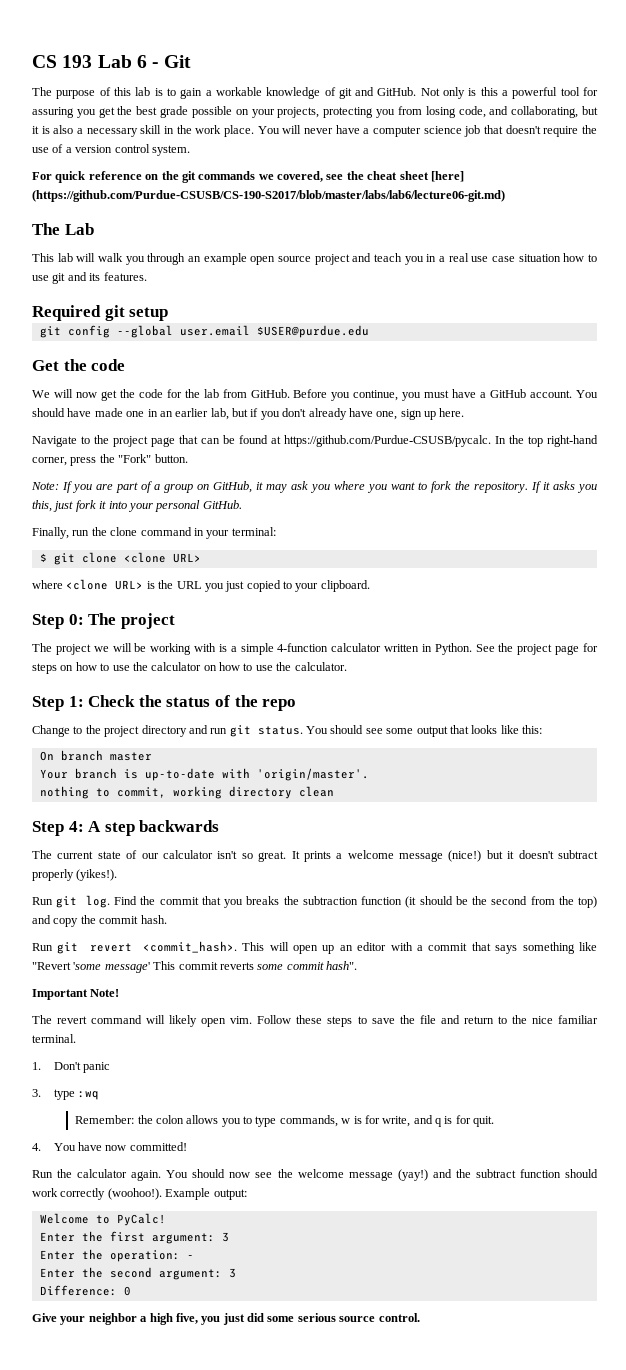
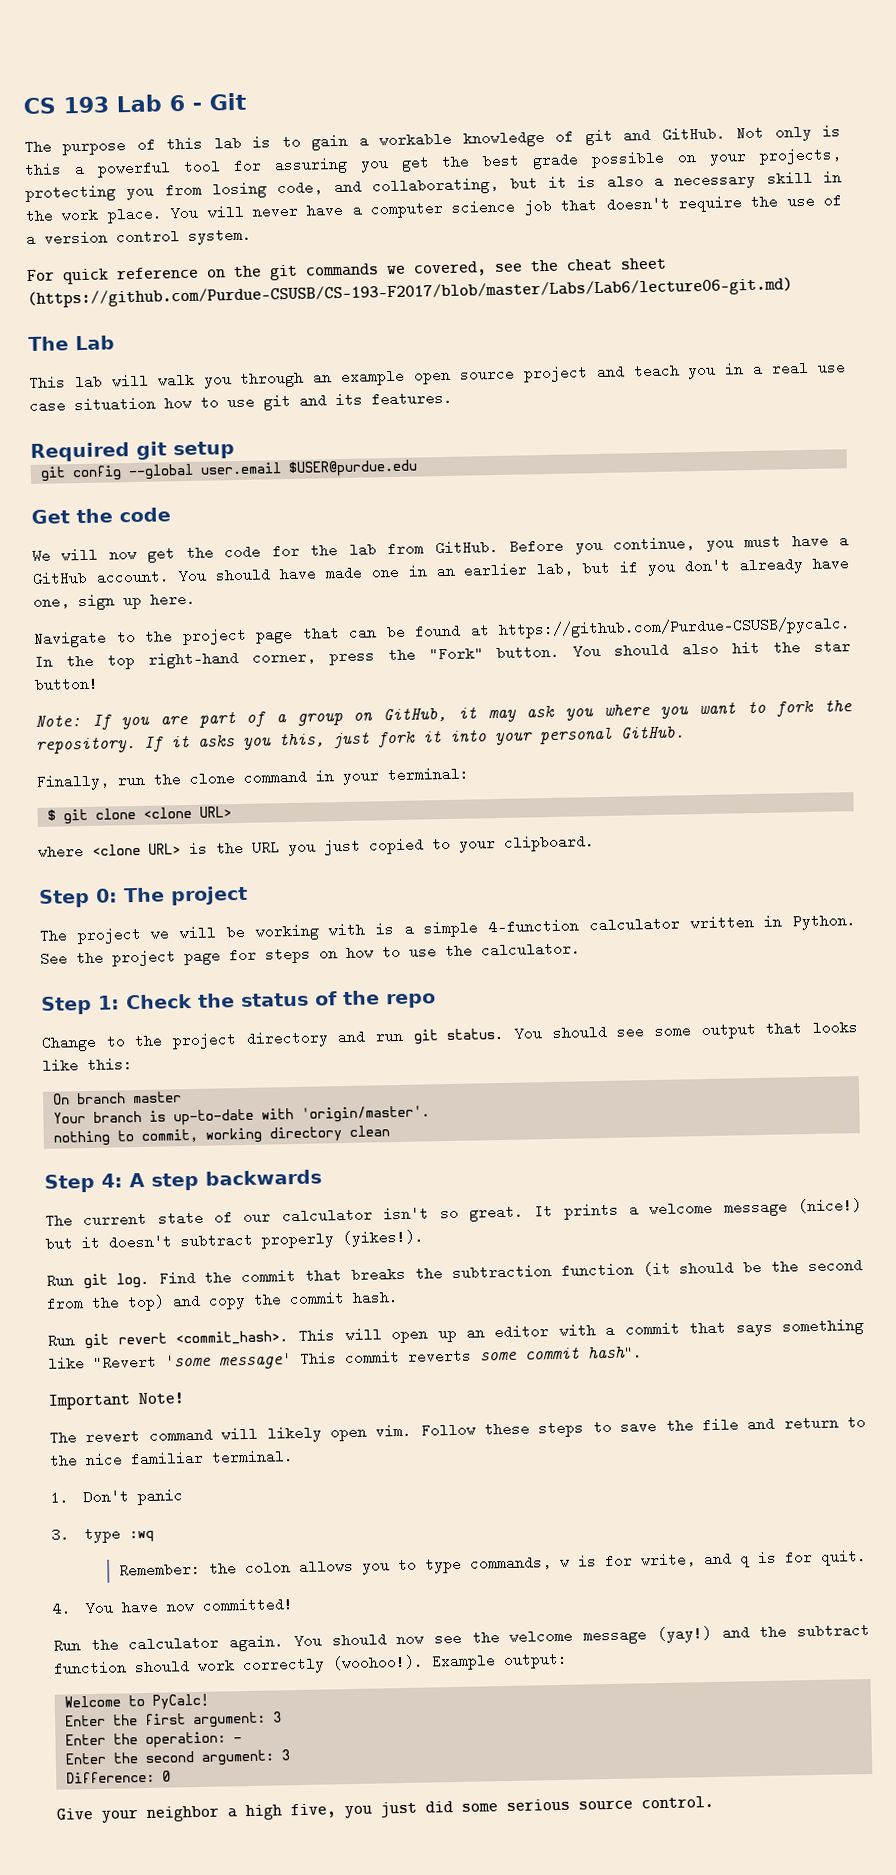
- For quick reference on the git commands we covered, see the cheat sheet [here] (https://github.com/Purdue-CSUSB/CS-190-S2017/blob/master/labs/lab6/lecture06-git.md)
+ For quick reference on the git commands we covered, see the cheat sheet (https://github.com/Purdue-CSUSB/CS-193-F2017/blob/master/Labs/Lab6/lecture06-git.md)
+ You should also hit the star button!
- See the project page for steps on how to use the calculator on how to use the calculator.
+ See the project page for steps on how to use the calculator.
- Find the commit that you breaks the subtraction function (it should be the second from the top) and copy the commit hash.
+ Find the commit that breaks the subtraction function (it should be the second from the top) and copy the commit hash.

